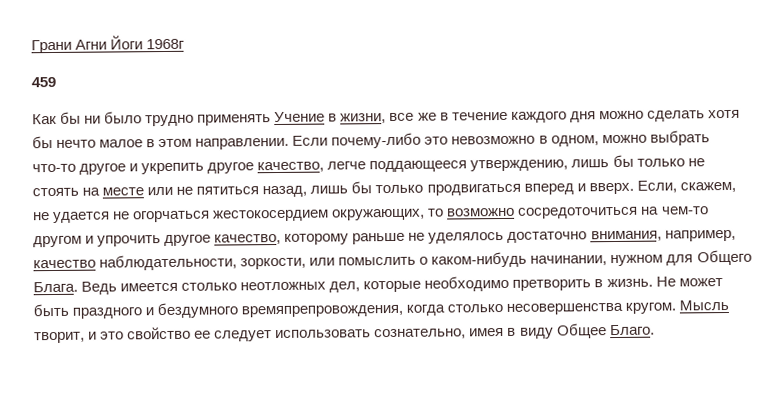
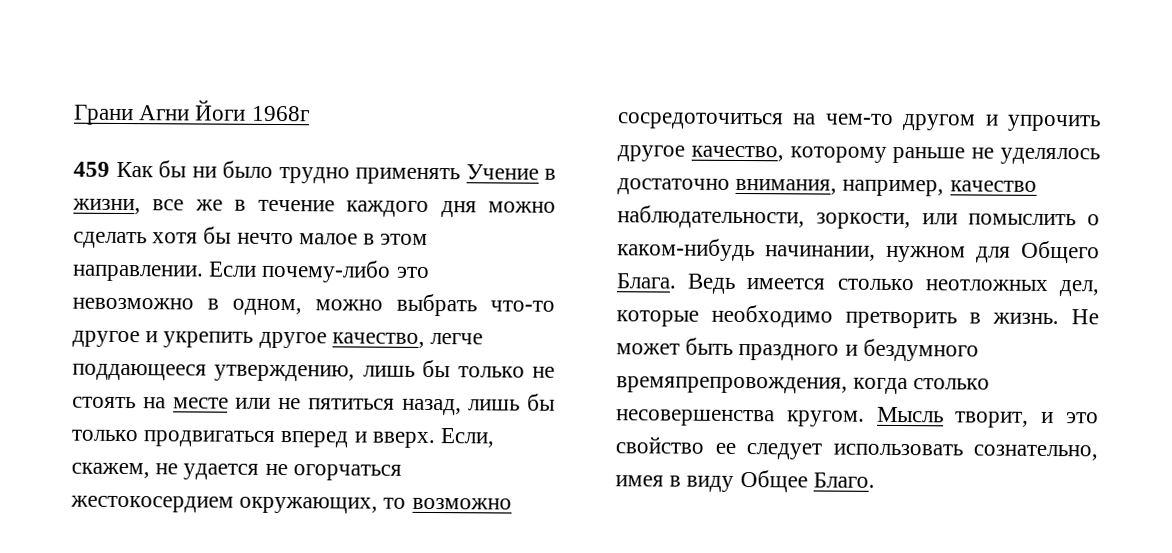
- 459
- Как бы ни было трудно применять Учение в жизни, все же в течение каждого дня можно сделать хотя бы нечто малое в этом направлении.
+ 459 Как бы ни было трудно применять Учение в жизни, все же в течение каждого дня можно сделать хотя бы нечто малое в этом направлении.

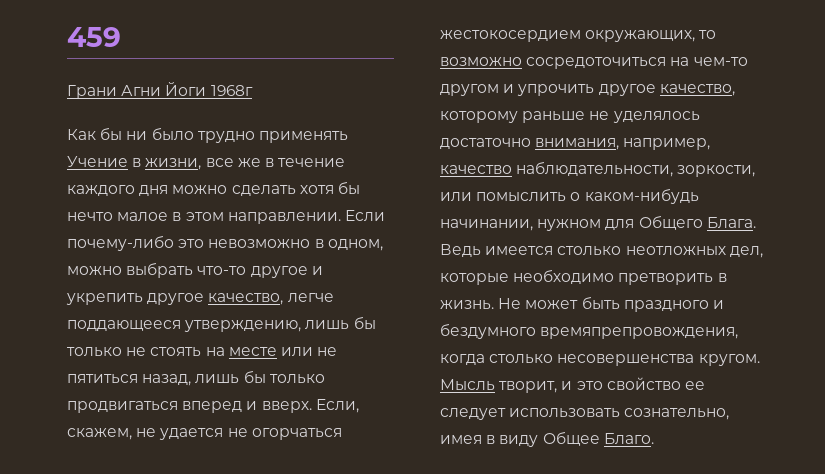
+ 459
- 459 Как бы ни было трудно применять Учение в жизни, все же в течение каждого дня можно сделать хотя бы нечто малое в этом направлении.
+ Как бы ни было трудно применять Учение в жизни, все же в течение каждого дня можно сделать хотя бы нечто малое в этом направлении.

